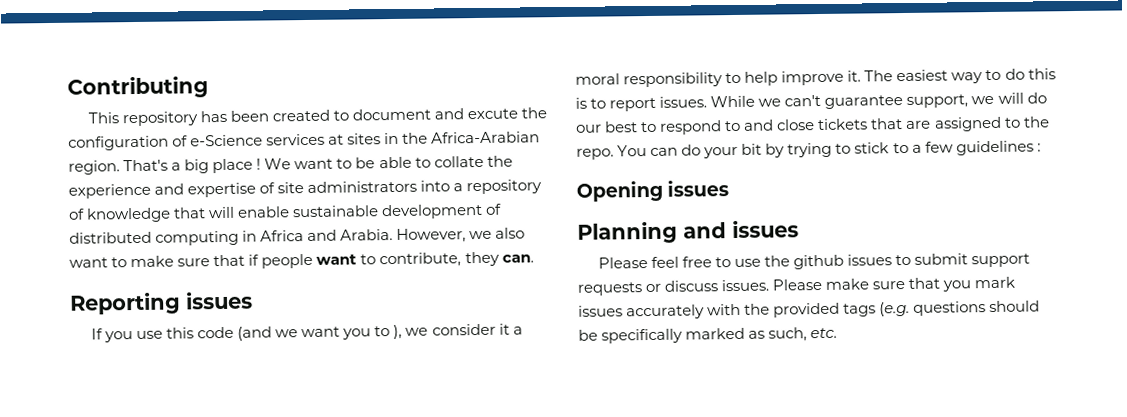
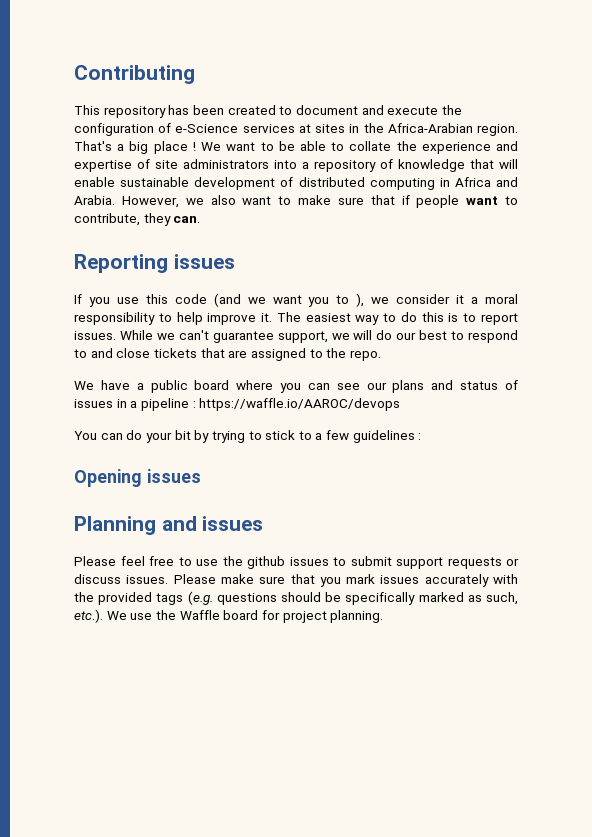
- This repository has been created to document and excute the configuration of e-Science services at sites in the Africa-Arabian region.
+ This repository has been created to document and execute the configuration of e-Science services at sites in the Africa-Arabian region.
- While we can't guarantee support, we will do our best to respond to and close tickets that are assigned to the repo. You can do your bit by trying to stick to a few guidelines :
+ While we can't guarantee support, we will do our best to respond to and close tickets that are assigned to the repo.
+ We have a public board where you can see our plans and status of issues in a pipeline : https://waffle.io/AAROC/devops
+ You can do your bit by trying to stick to a few guidelines :
- Please make sure that you mark issues accurately with the provided tags (e.g. questions should be specifically marked as such, etc.
+ Please make sure that you mark issues accurately with the provided tags (e.g. questions should be specifically marked as such, etc.). We use the Waffle board for project planning.

